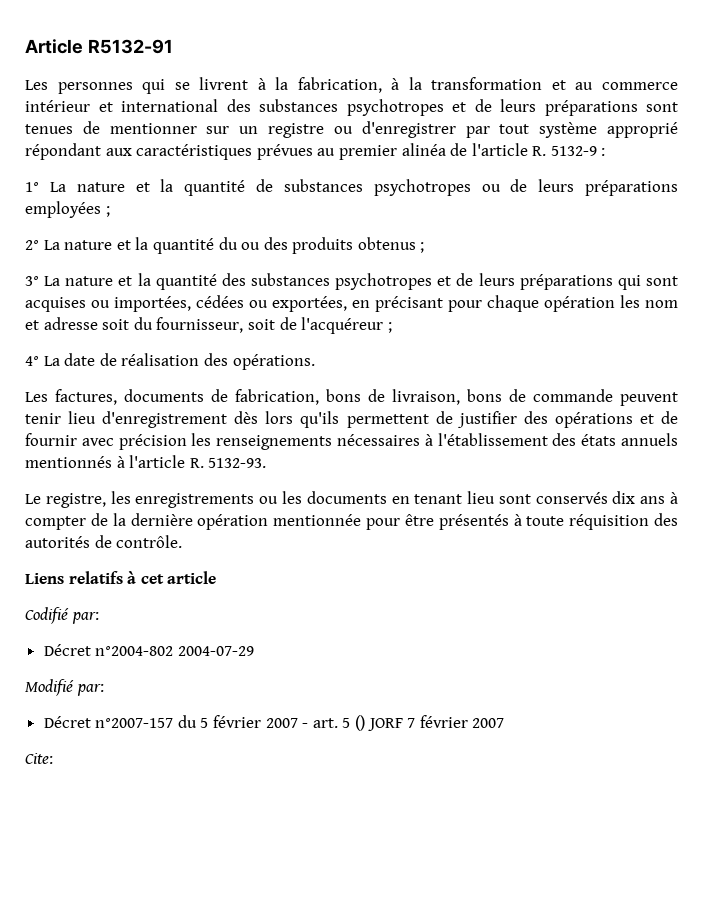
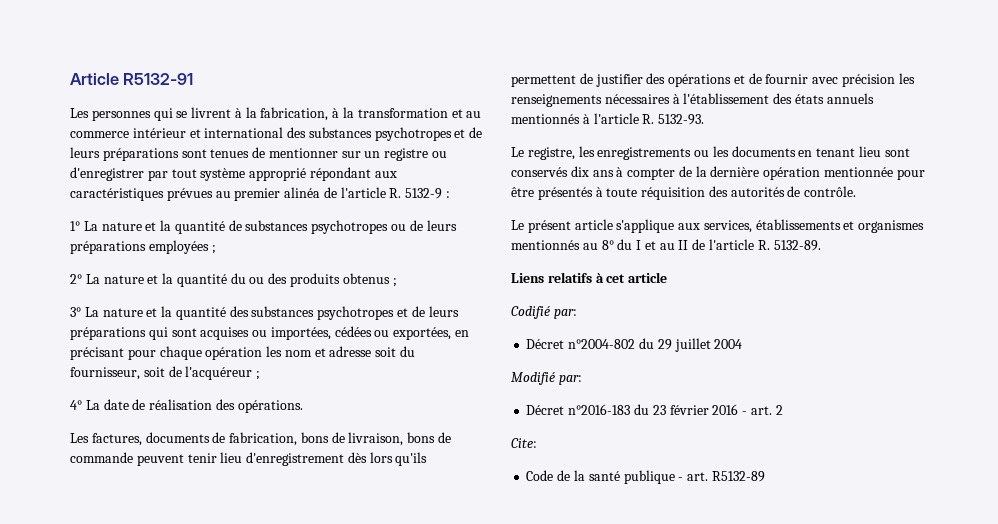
+ Le présent article s'applique aux services, établissements et organismes mentionnés au 8° du I et au II de l'article R. 5132-89.
- Décret n°2004-802 2004-07-29
+ Décret n°2004-802 du 29 juillet 2004
- Décret n°2007-157 du 5 février 2007 - art. 5 () JORF 7 février 2007
+ Décret n°2016-183 du 23 février 2016 - art. 2
  Cite:
+ Code de la santé publique - art. R5132-89

